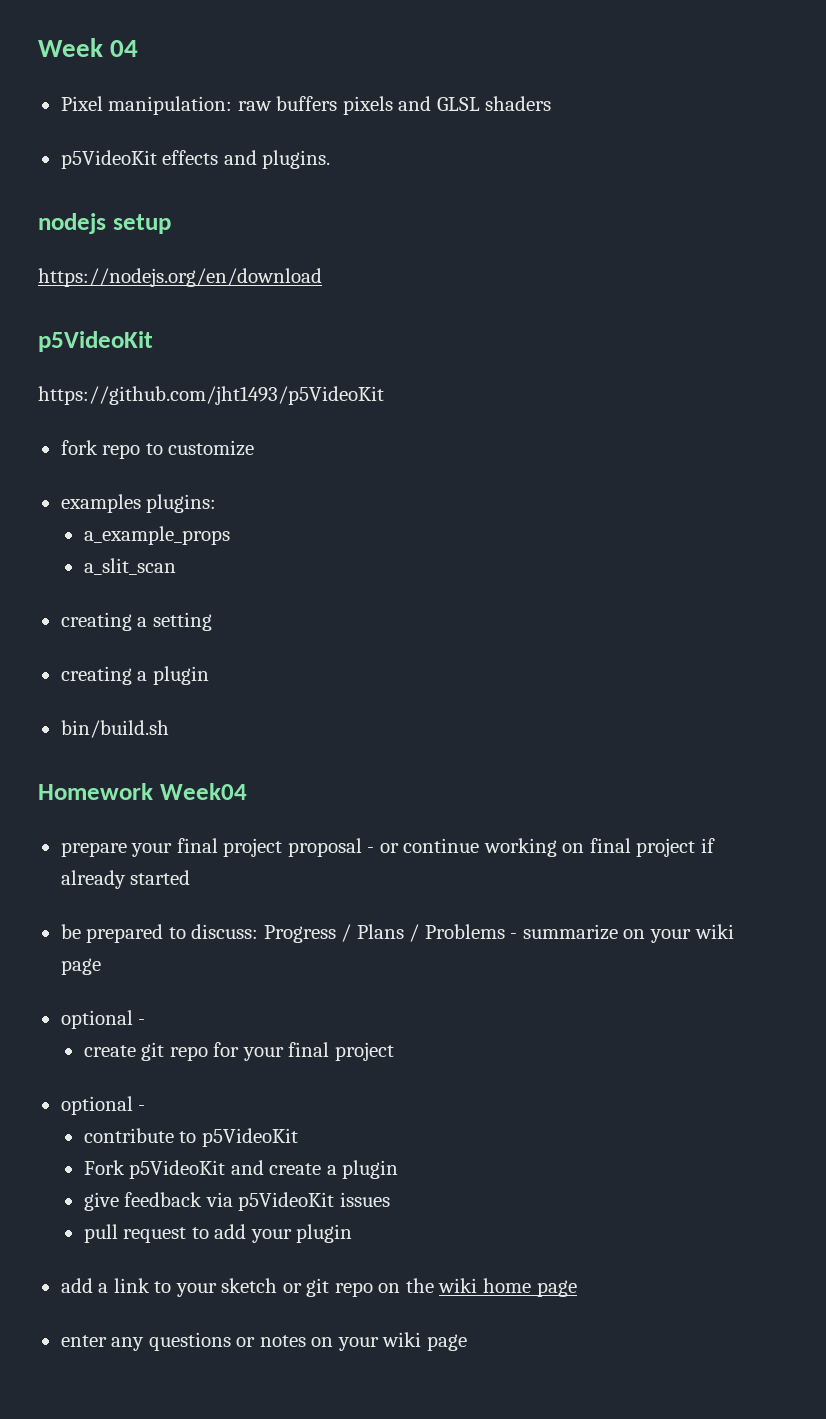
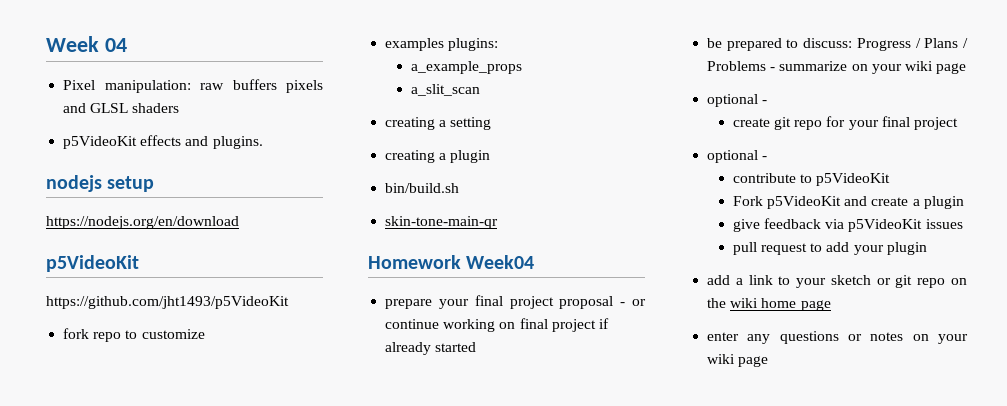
+ skin-tone-main-qr

